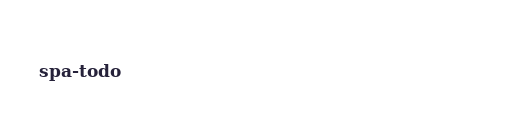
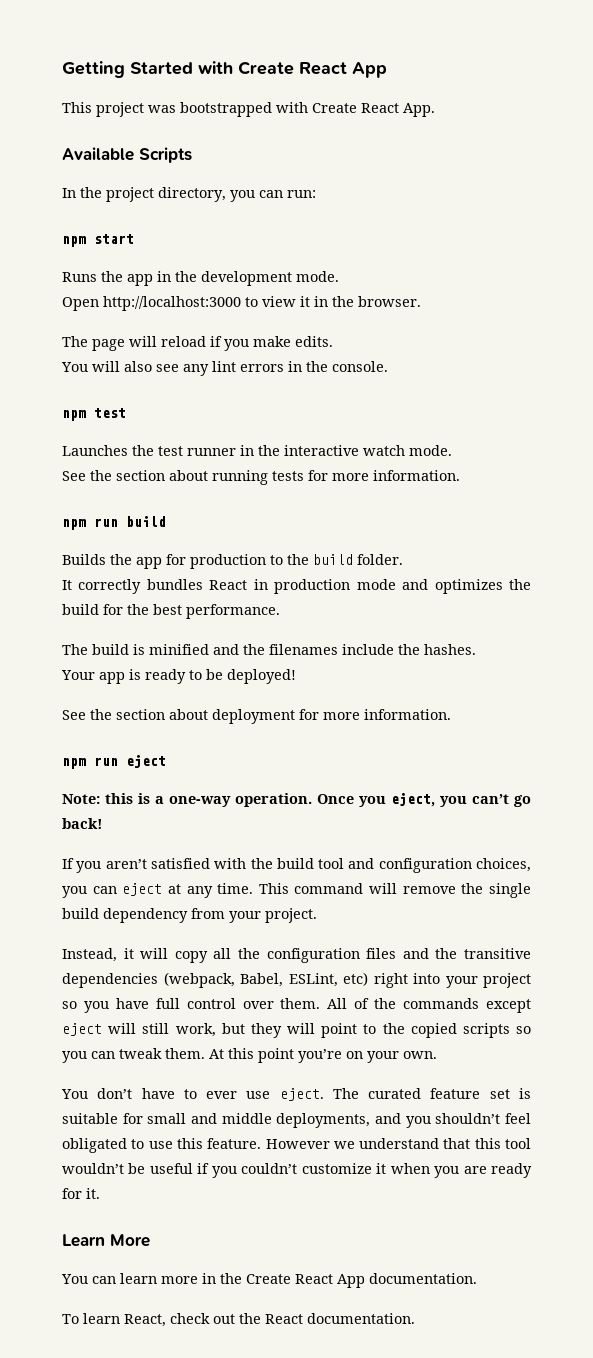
- spa-todo
+ Getting Started with Create React App
+ This project was bootstrapped with Create React App.
+ Available Scripts
+ In the project directory, you can run:
+ npm start
+ Runs the app in the development mode.
+ Open http://localhost:3000 to view it in the browser.
+ The page will reload if you make edits.
+ You will also see any lint errors in the console.
+ npm test
+ Launches the test runner in the interactive watch mode.
+ See the section about running tests for more information.
+ npm run build
+ Builds the app for production to the build folder.
+ It correctly bundles React in production mode and optimizes the build for the best performance.
+ The build is minified and the filenames include the hashes.
+ Your app is ready to be deployed!
+ See the section about deployment for more information.
+ npm run eject
+ Note: this is a one-way operation. Once you eject, you can’t go back!
+ If you aren’t satisfied with the build tool and configuration choices, you can eject at any time. This command will remove the single build dependency from your project.
+ Instead, it will copy all the configuration files and the transitive dependencies (webpack, Babel, ESLint, etc) right into your project so you have full control over them. All of the commands except eject will still work, but they will point to the copied scripts so you can tweak them. At this point you’re on your own.
+ You don’t have to ever use eject. The curated feature set is suitable for small and middle deployments, and you shouldn’t feel obligated to use this feature. However we understand that this tool wouldn’t be useful if you couldn’t customize it when you are ready for it.
+ Learn More
+ You can learn more in the Create React App documentation.
+ To learn React, check out the React documentation.

